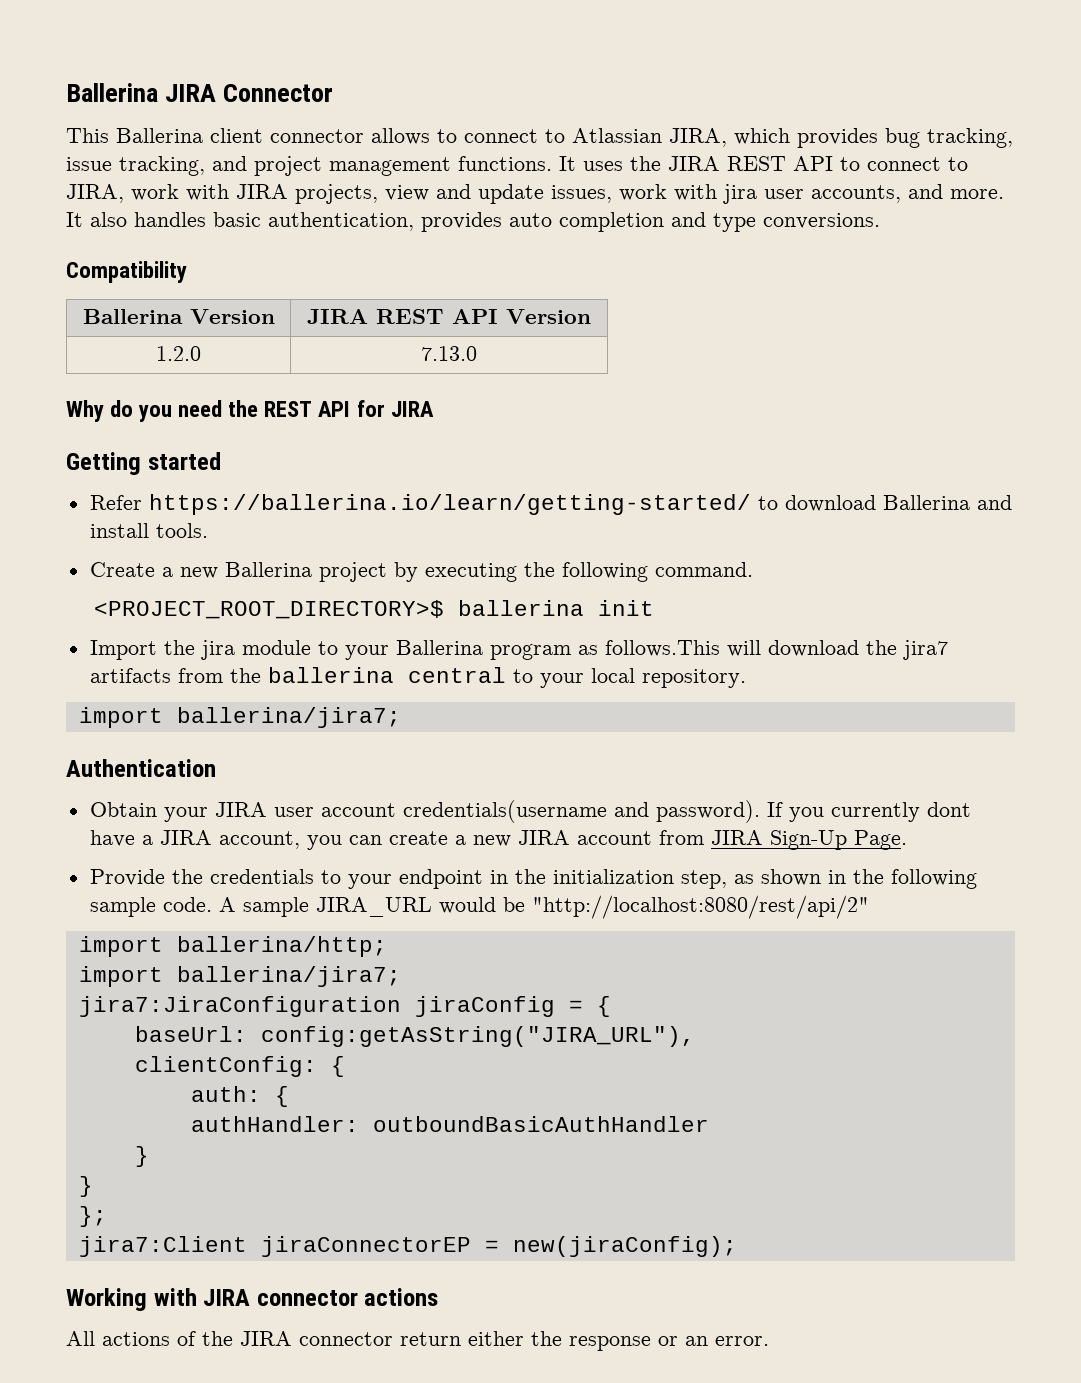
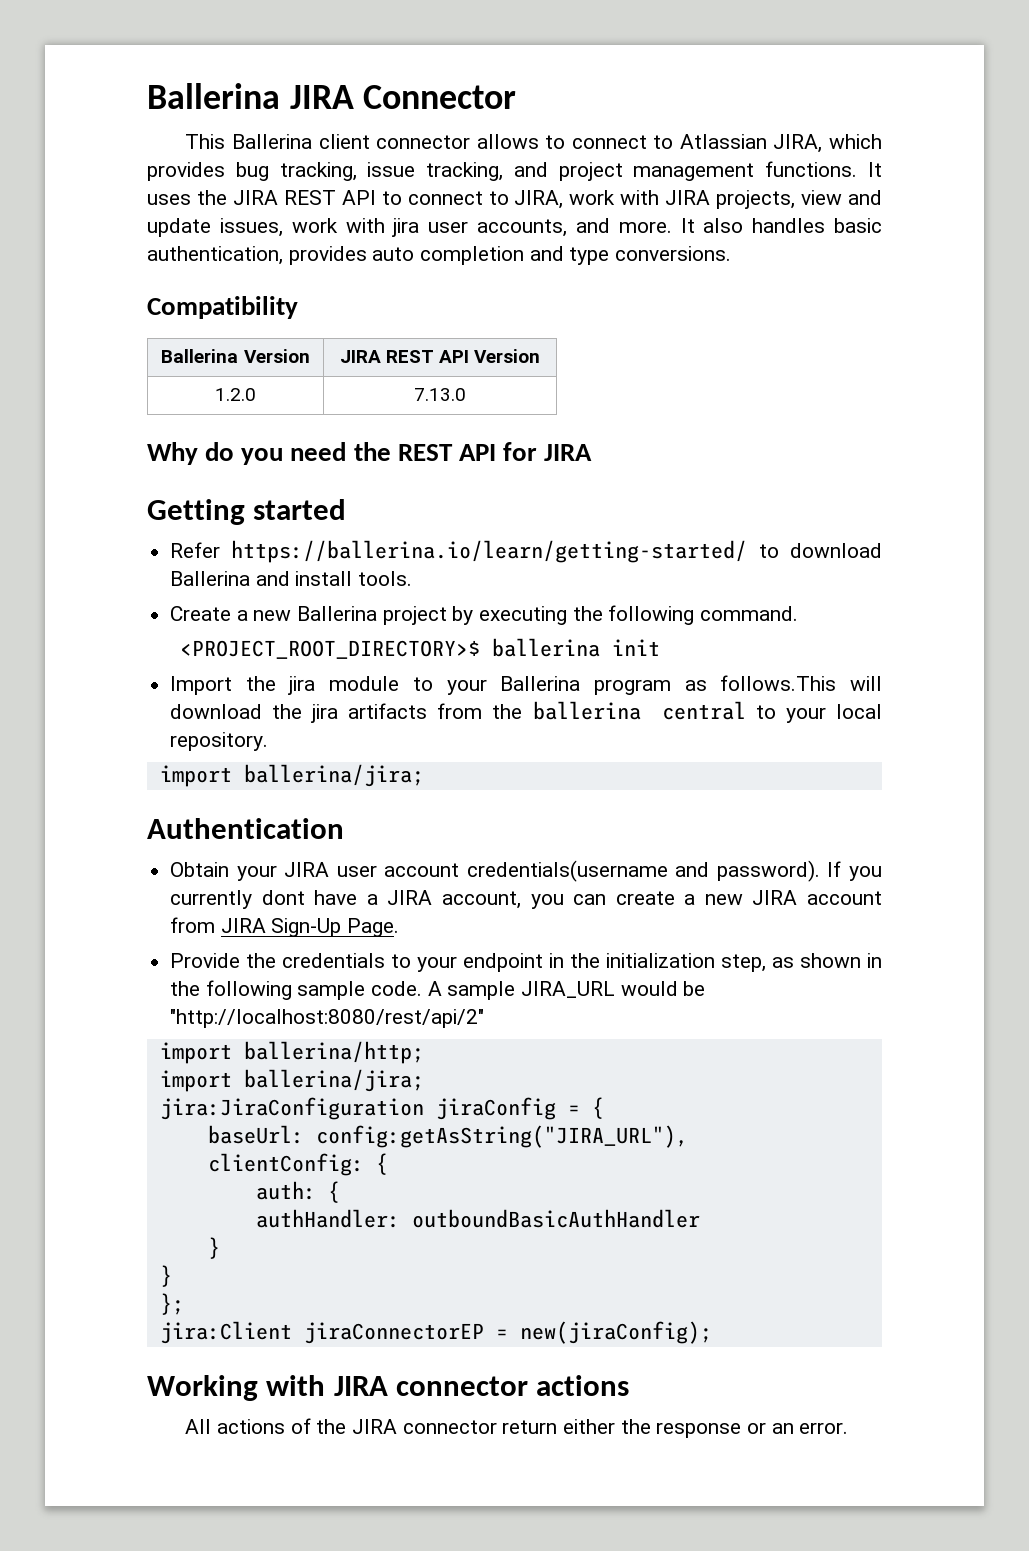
- Import the jira module to your Ballerina program as follows.This will download the jira7 artifacts from the ballerina central to your local repository.
- import ballerina/jira7;
+ Import the jira module to your Ballerina program as follows.This will download the jira artifacts from the ballerina central to your local repository.
+ import ballerina/jira;
  import ballerina/http;
- import ballerina/jira7;
- jira7:JiraConfiguration jiraConfig = {
+ import ballerina/jira;
+ jira:JiraConfiguration jiraConfig = {
- jira7:Client jiraConnectorEP = new(jiraConfig);
+ jira:Client jiraConnectorEP = new(jiraConfig);

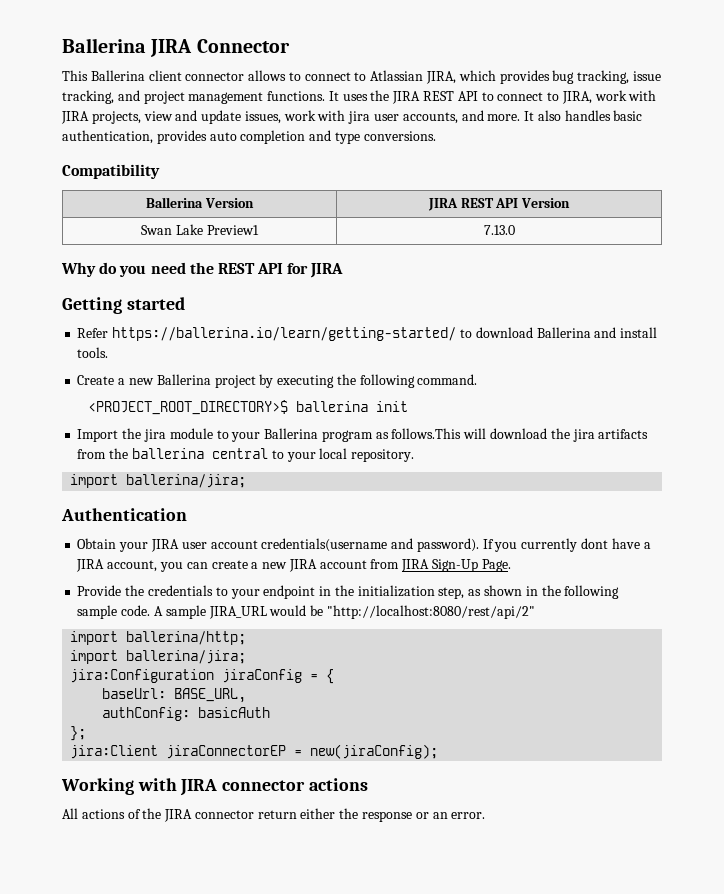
- 1.2.0 | 7.13.0
+ Swan Lake Preview1 | 7.13.0
- jira:JiraConfiguration jiraConfig = {
+ jira:Configuration jiraConfig = {
- baseUrl: config:getAsString("JIRA_URL"),
- clientConfig: {
- auth: {
- authHandler: outboundBasicAuthHandler
- }
- }
+ baseUrl: BASE_URL,
+ authConfig: basicAuth

